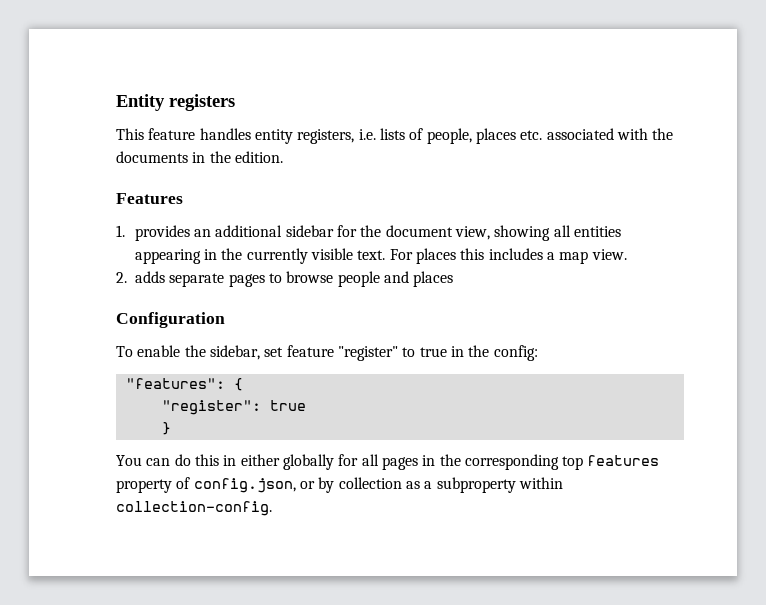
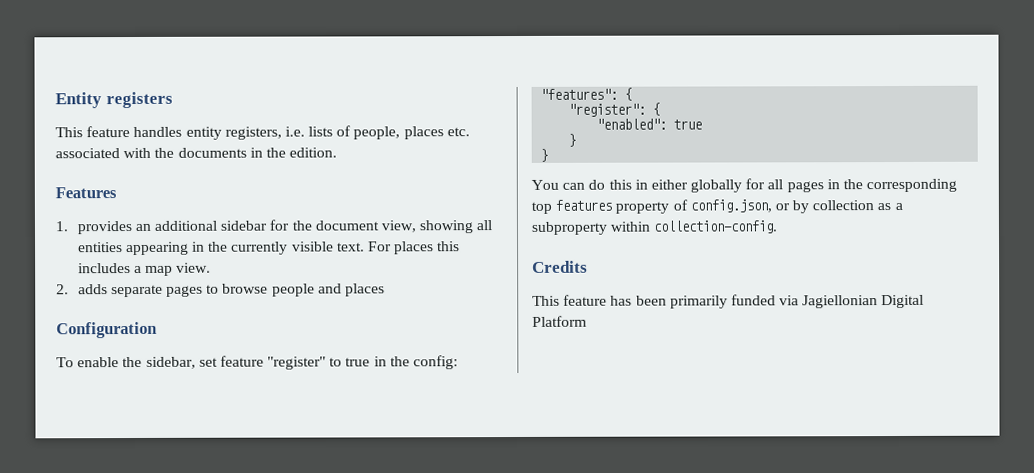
- "register": true
+ "register": {
+ "enabled": true
+ }
+ Credits
+ This feature has been primarily funded via Jagiellonian Digital Platform

